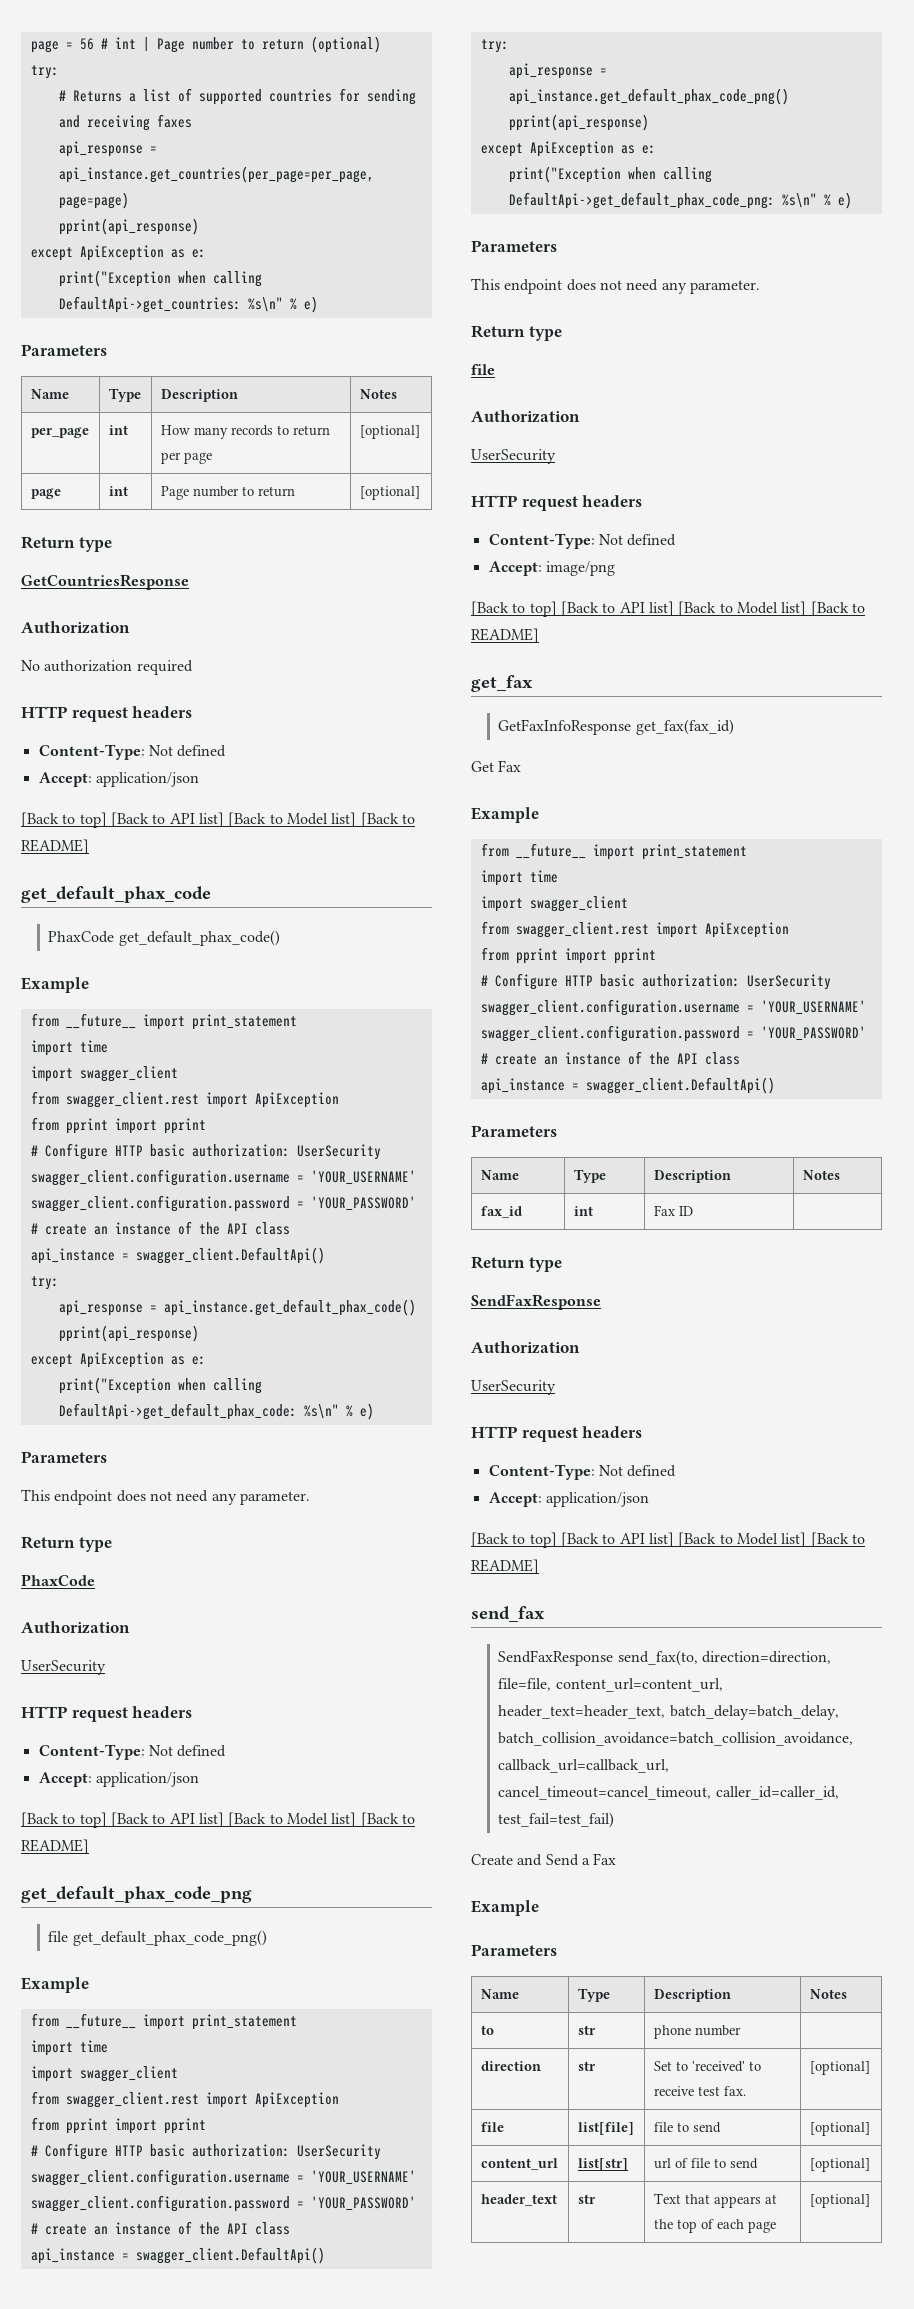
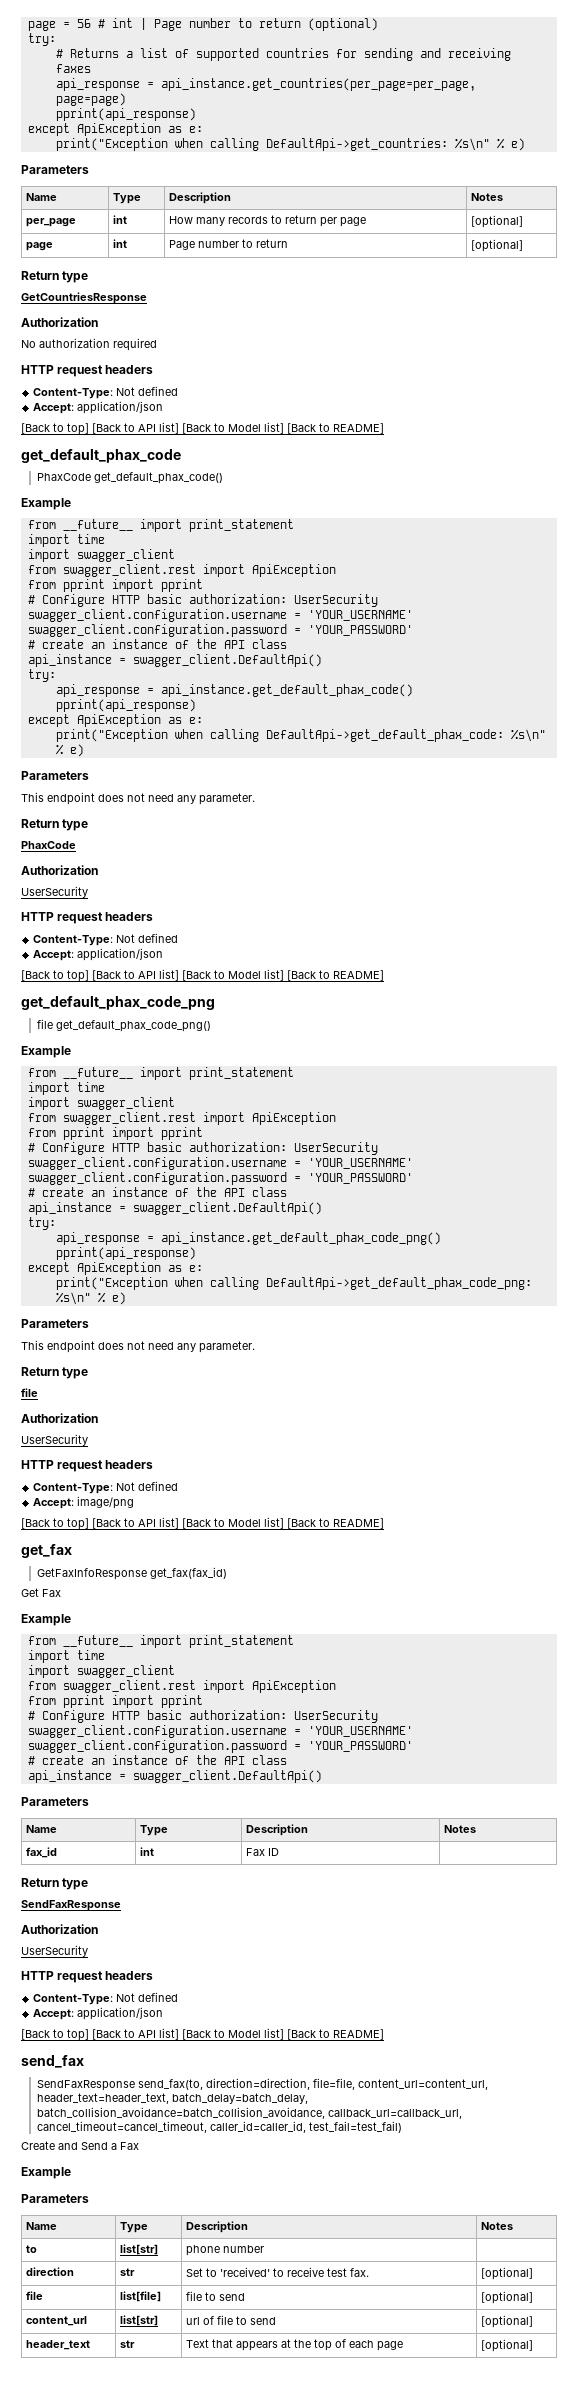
- to | str | phone number |
+ to | list[str] | phone number |

